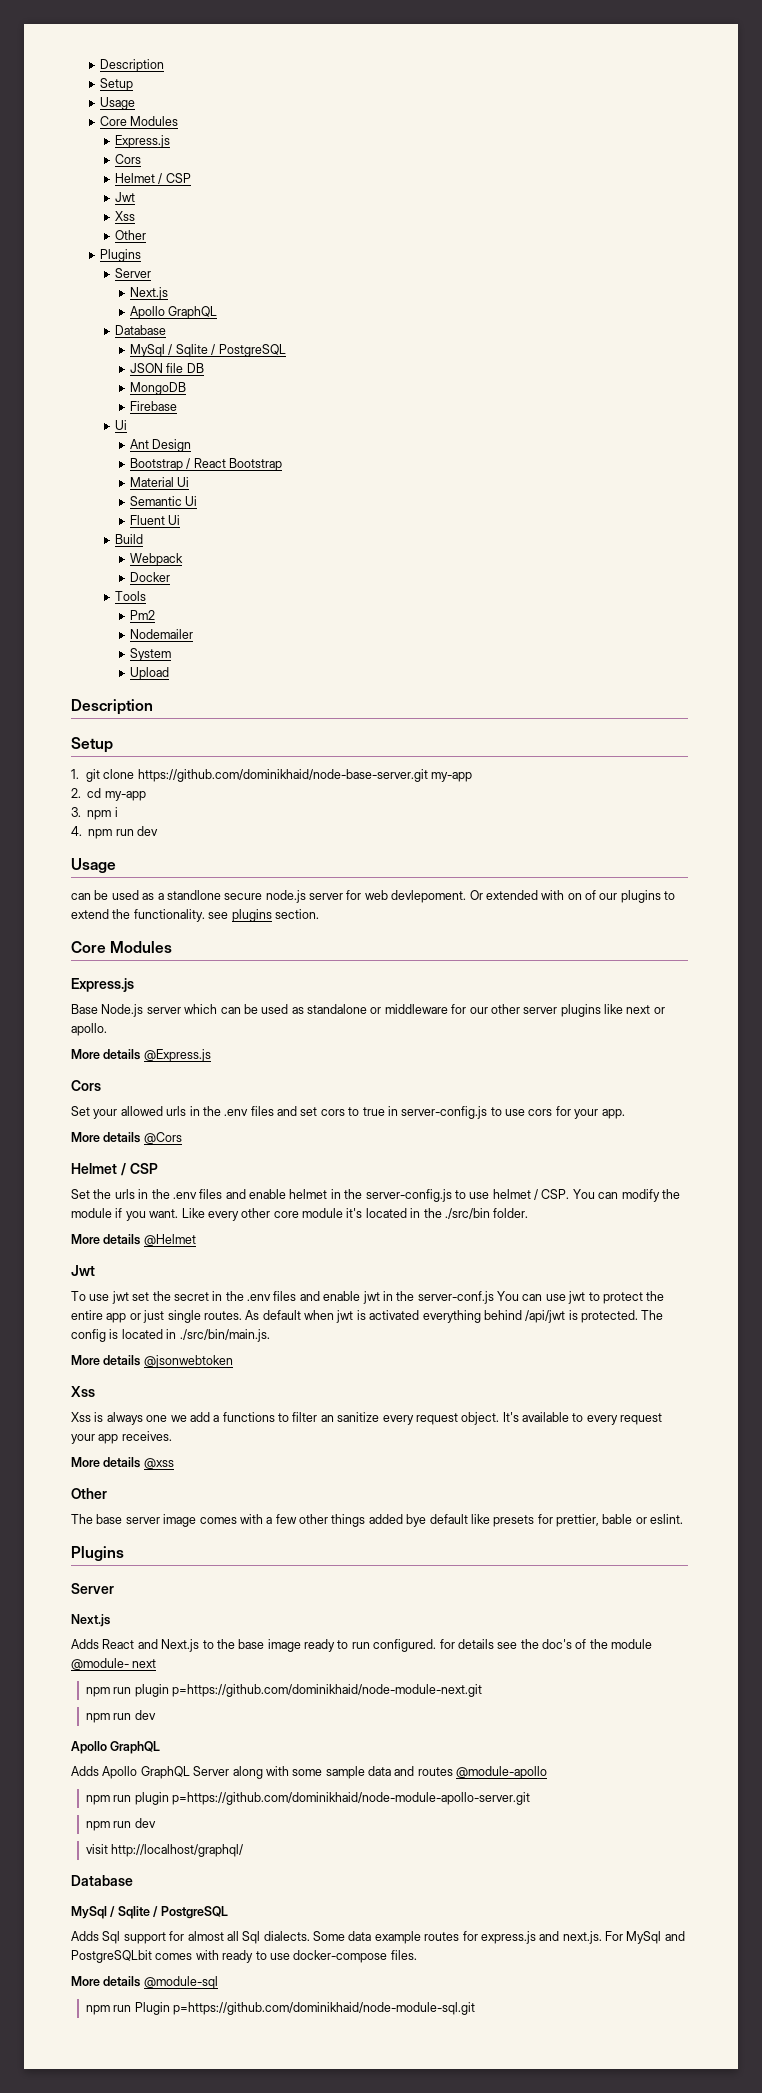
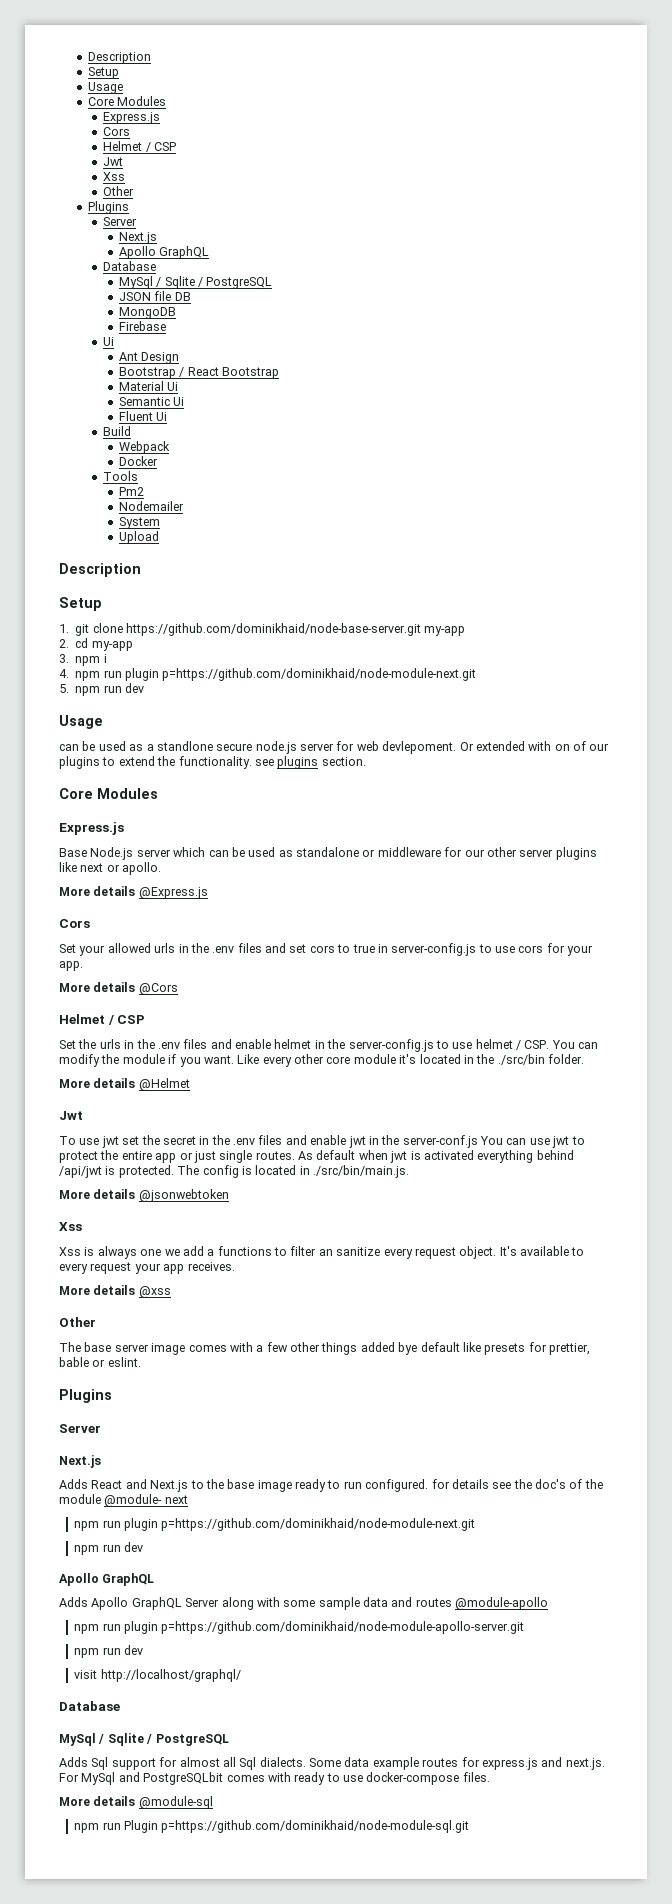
- 4. npm run dev
+ 4. npm run plugin p=https://github.com/dominikhaid/node-module-next.git
+ 5. npm run dev

